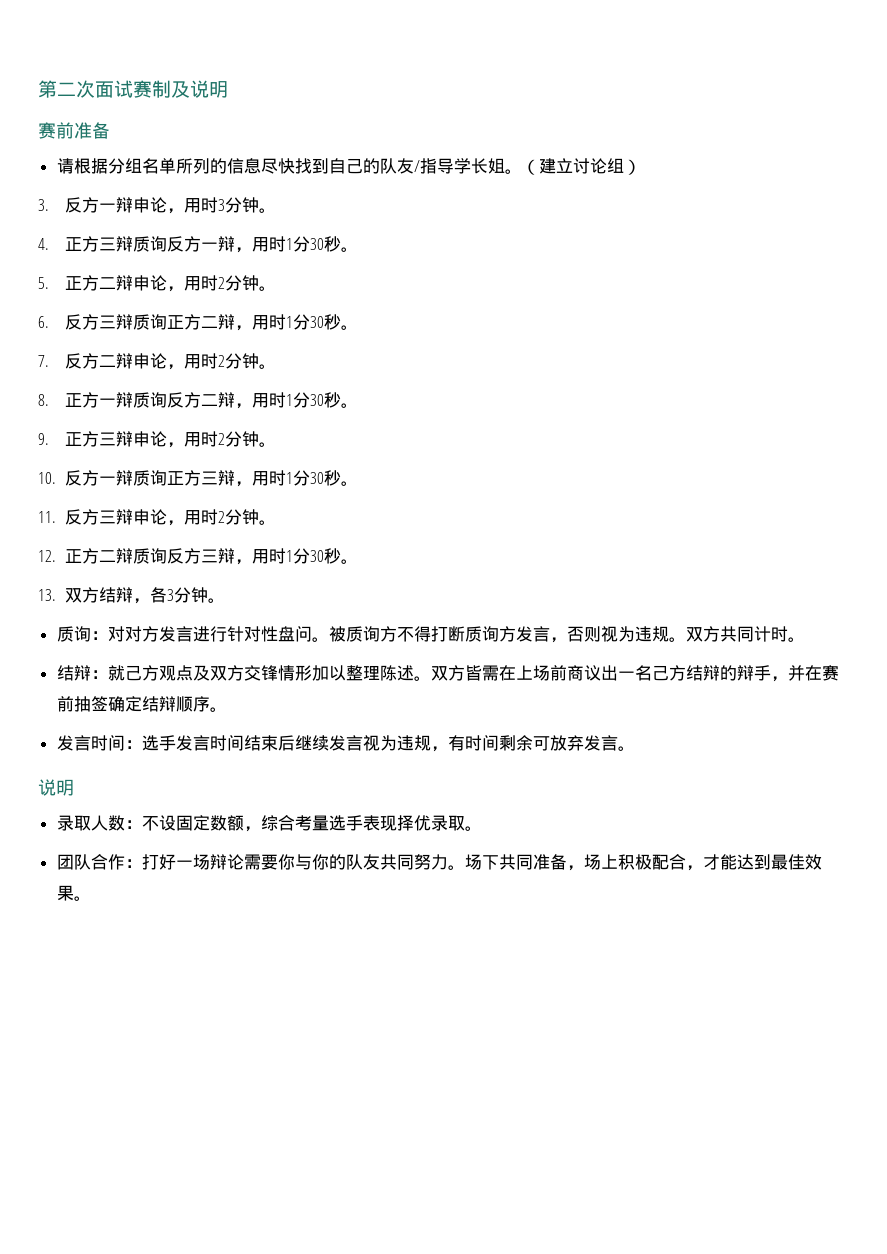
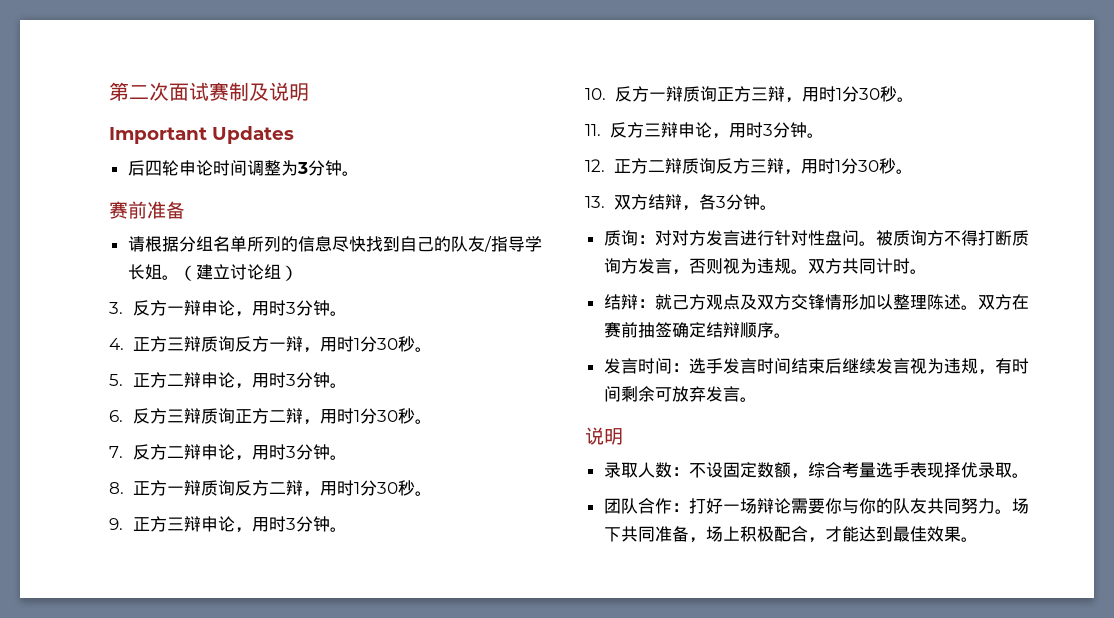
+ Important Updates
+ 后四轮申论时间调整为3分钟。
- 5.正方二辩申论，用时2分钟。
+ 5.正方二辩申论，用时3分钟。
- 7.反方二辩申论，用时2分钟。
+ 7.反方二辩申论，用时3分钟。
- 9.正方三辩申论，用时2分钟。
+ 9.正方三辩申论，用时3分钟。
- 11.反方三辩申论，用时2分钟。
+ 11.反方三辩申论，用时3分钟。
- 双方皆需在上场前商议出一名己方结辩的辩手，并在赛前抽签确定结辩顺序。
+ 双方在赛前抽签确定结辩顺序。

